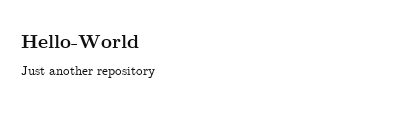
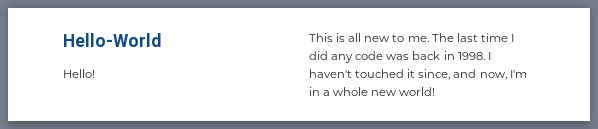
- Just another repository
+ Hello!
+ This is all new to me. The last time I did any code was back in 1998. I haven't touched it since, and now, I'm in a whole new world!

